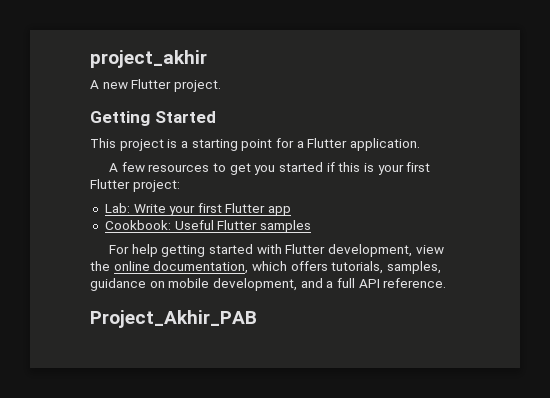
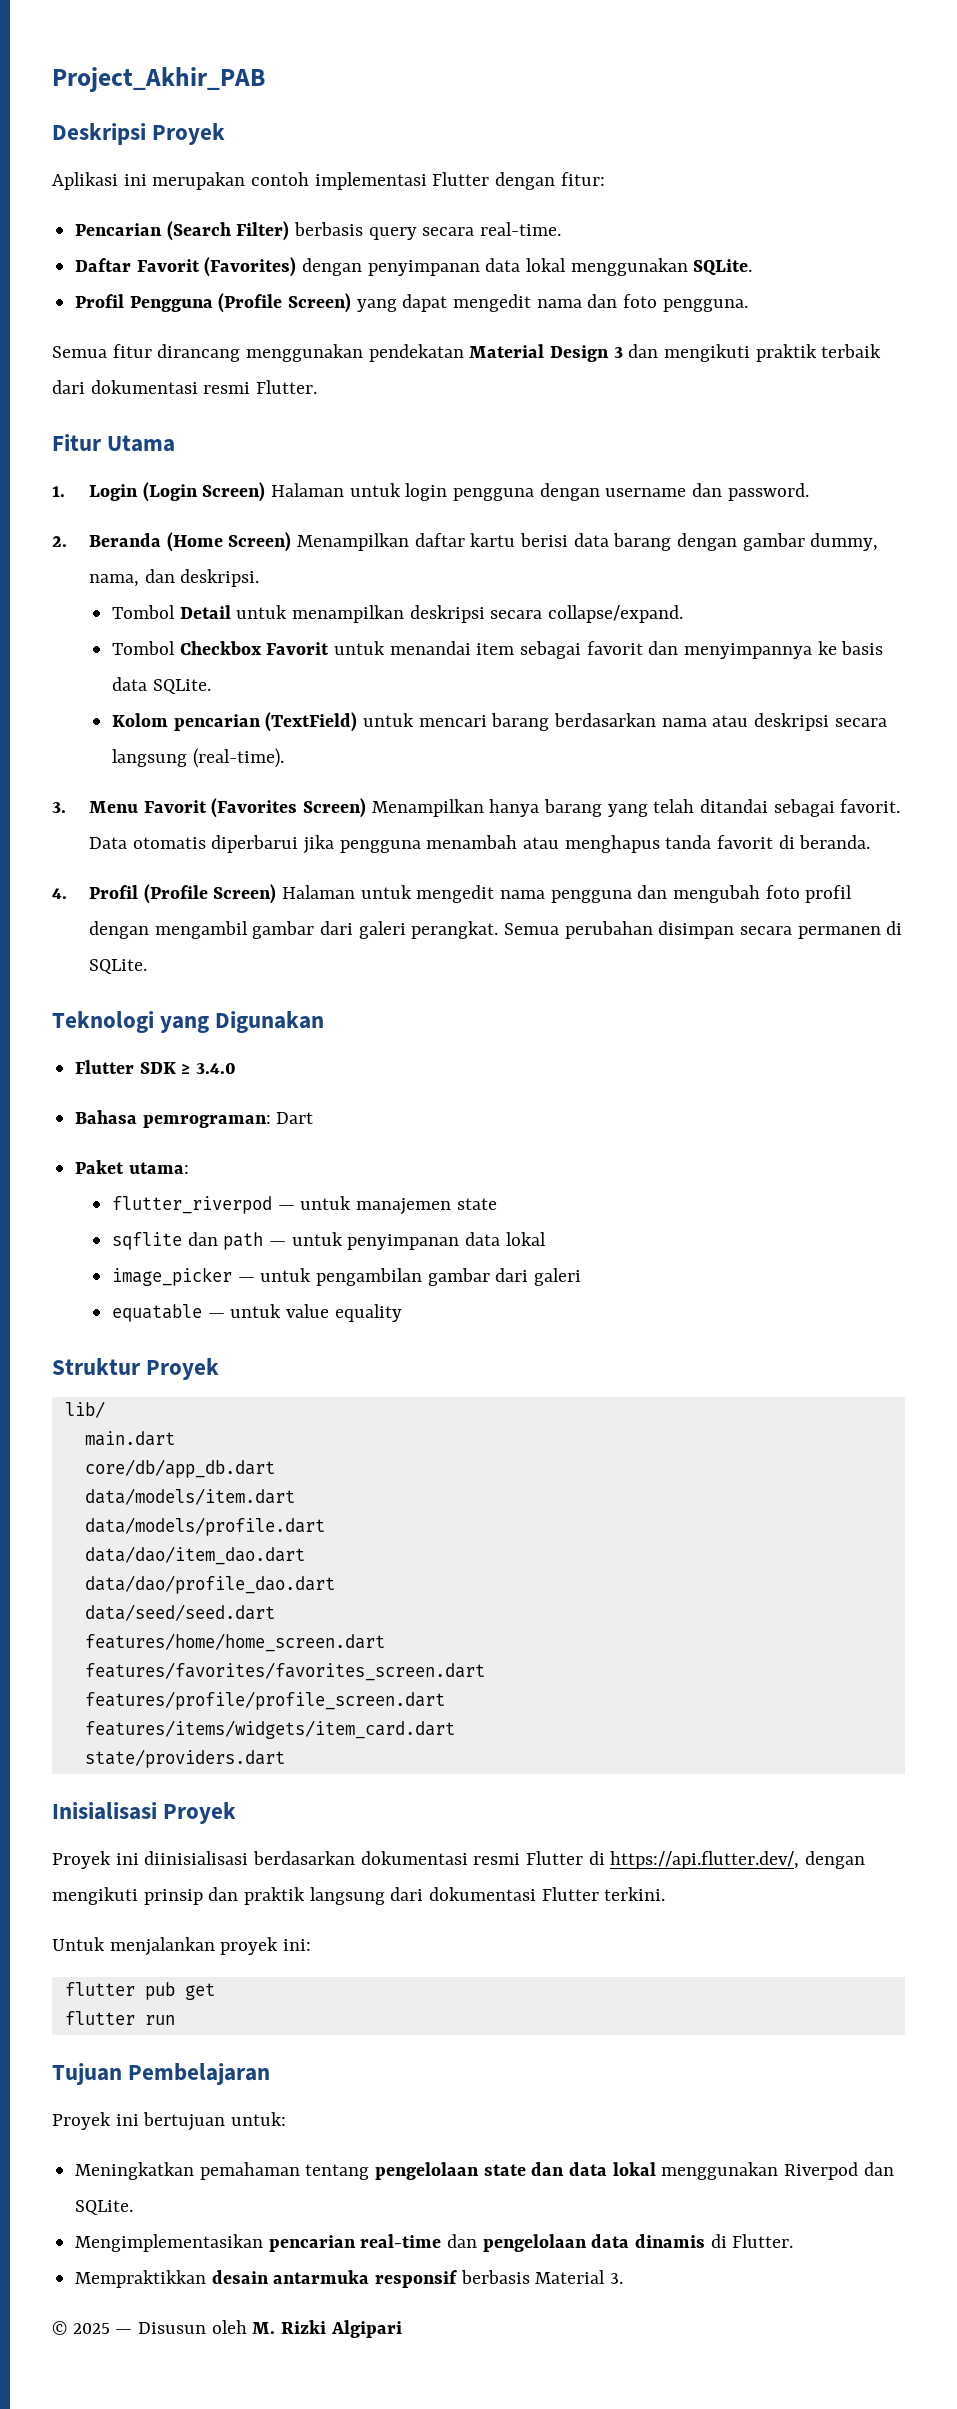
- project_akhir
- A new Flutter project.
- Getting Started
- This project is a starting point for a Flutter application.
- A few resources to get you started if this is your first Flutter project:
- Lab: Write your first Flutter app
- Cookbook: Useful Flutter samples
- For help getting started with Flutter development, view the online documentation, which offers tutorials, samples, guidance on mobile development, and a full API reference.
  Project_Akhir_PAB
+ Deskripsi Proyek
+ Aplikasi ini merupakan contoh implementasi Flutter dengan fitur:
+ Pencarian (Search Filter) berbasis query secara real-time.
+ Daftar Favorit (Favorites) dengan penyimpanan data lokal menggunakan SQLite.
+ Profil Pengguna (Profile Screen) yang dapat mengedit nama dan foto pengguna.
+ Semua fitur dirancang menggunakan pendekatan Material Design 3 dan mengikuti praktik terbaik dari dokumentasi resmi Flutter.
+ Fitur Utama
+ 1. Login (Login Screen) Halaman untuk login pengguna dengan username dan password.
+ 2. Beranda (Home Screen) Menampilkan daftar kartu berisi data barang dengan gambar dummy, nama, dan deskripsi.
+ Tombol Detail untuk menampilkan deskripsi secara collapse/expand.
+ Tombol Checkbox Favorit untuk menandai item sebagai favorit dan menyimpannya ke basis data SQLite.
+ Kolom pencarian (TextField) untuk mencari barang berdasarkan nama atau deskripsi secara langsung (real-time).
+ 3. Menu Favorit (Favorites Screen) Menampilkan hanya barang yang telah ditandai sebagai favorit. Data otomatis diperbarui jika pengguna menambah atau menghapus tanda favorit di beranda.
+ 4. Profil (Profile Screen) Halaman untuk mengedit nama pengguna dan mengubah foto profil dengan mengambil gambar dari galeri perangkat. Semua perubahan disimpan secara permanen di SQLite.
+ Teknologi yang Digunakan
+ Flutter SDK ≥ 3.4.0
+ Bahasa pemrograman: Dart
+ Paket utama:
+ flutter_riverpod — untuk manajemen state
+ sqflite dan path — untuk penyimpanan data lokal
+ image_picker — untuk pengambilan gambar dari galeri
+ equatable — untuk value equality
+ Struktur Proyek
+ lib/
+ main.dart
+ core/db/app_db.dart
+ data/models/item.dart
+ data/models/profile.dart
+ data/dao/item_dao.dart
+ data/dao/profile_dao.dart
+ data/seed/seed.dart
+ features/home/home_screen.dart
+ features/favorites/favorites_screen.dart
+ features/profile/profile_screen.dart
+ features/items/widgets/item_card.dart
+ state/providers.dart
+ Inisialisasi Proyek
+ Proyek ini diinisialisasi berdasarkan dokumentasi resmi Flutter di https://api.flutter.dev/, dengan mengikuti prinsip dan praktik langsung dari dokumentasi Flutter terkini.
+ Untuk menjalankan proyek ini:
+ flutter pub get
+ flutter run
+ Tujuan Pembelajaran
+ Proyek ini bertujuan untuk:
+ Meningkatkan pemahaman tentang pengelolaan state dan data lokal menggunakan Riverpod dan SQLite.
+ Mengimplementasikan pencarian real-time dan pengelolaan data dinamis di Flutter.
+ Mempraktikkan desain antarmuka responsif berbasis Material 3.
+ © 2025 — Disusun oleh M. Rizki Algipari

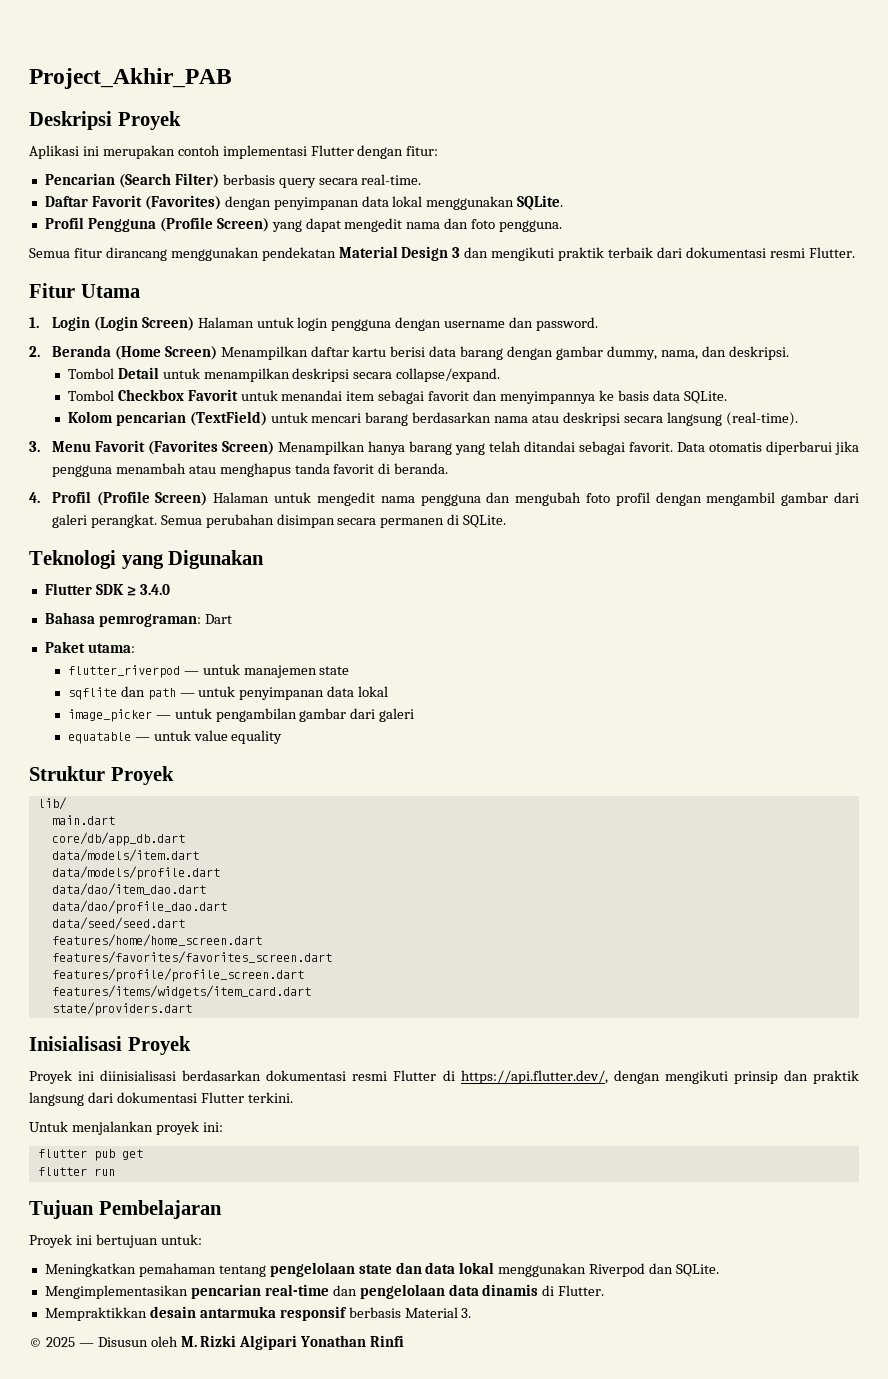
- © 2025 — Disusun oleh M. Rizki Algipari
+ © 2025 — Disusun oleh M. Rizki Algipari Yonathan Rinfi

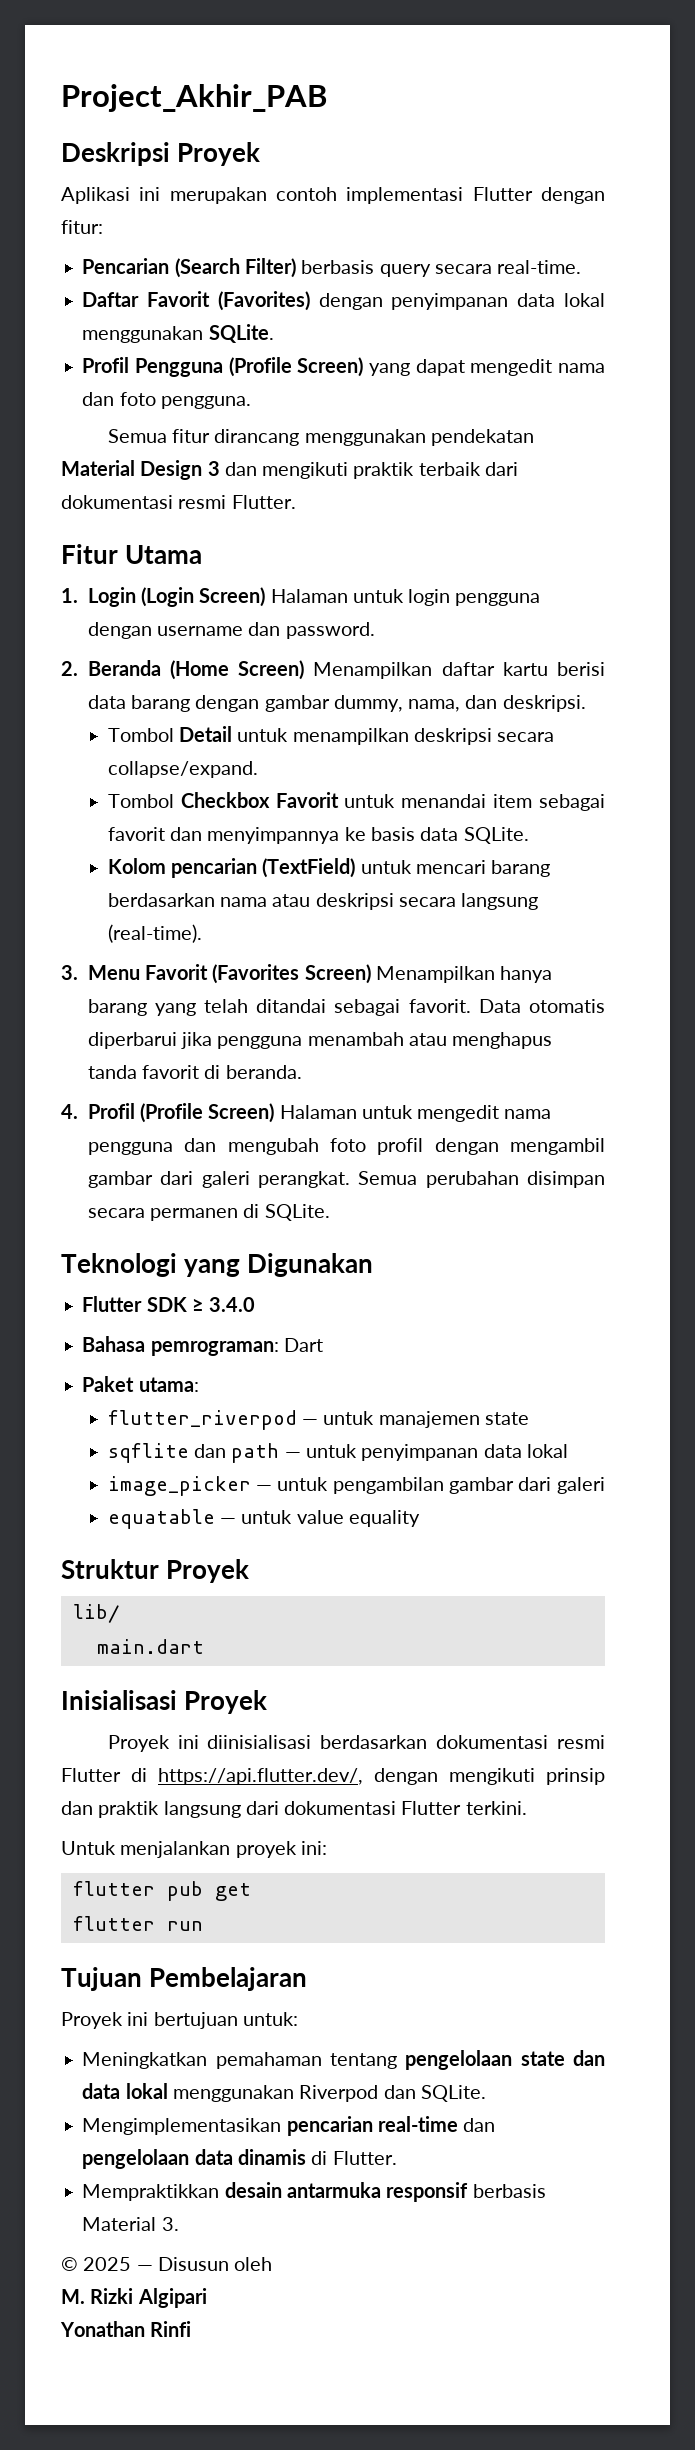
- core/db/app_db.dart
- data/models/item.dart
- data/models/profile.dart
- data/dao/item_dao.dart
- data/dao/profile_dao.dart
- data/seed/seed.dart
- features/home/home_screen.dart
- features/favorites/favorites_screen.dart
- features/profile/profile_screen.dart
- features/items/widgets/item_card.dart
- state/providers.dart
- © 2025 — Disusun oleh M. Rizki Algipari Yonathan Rinfi
+ © 2025 — Disusun oleh
+ M. Rizki Algipari
+ Yonathan Rinfi

